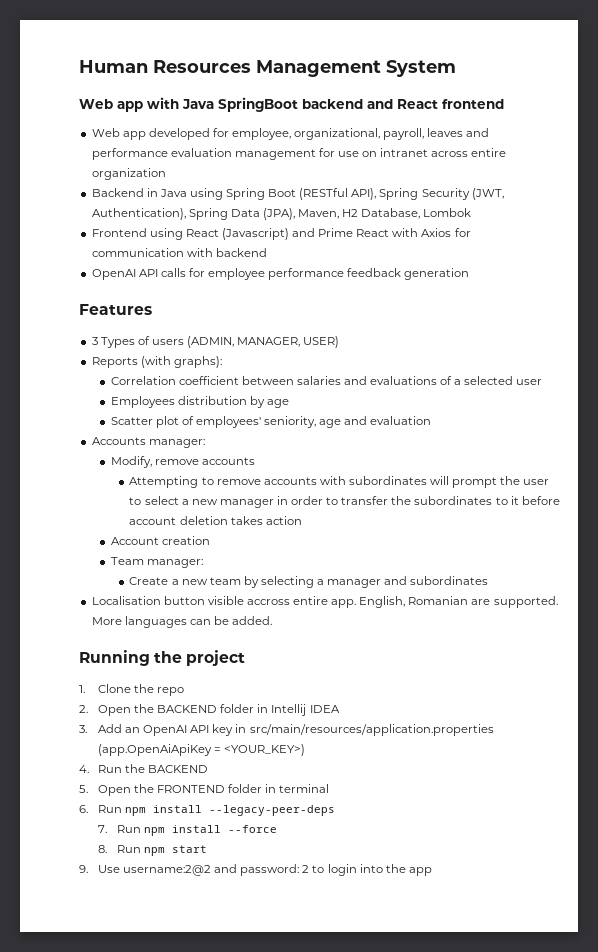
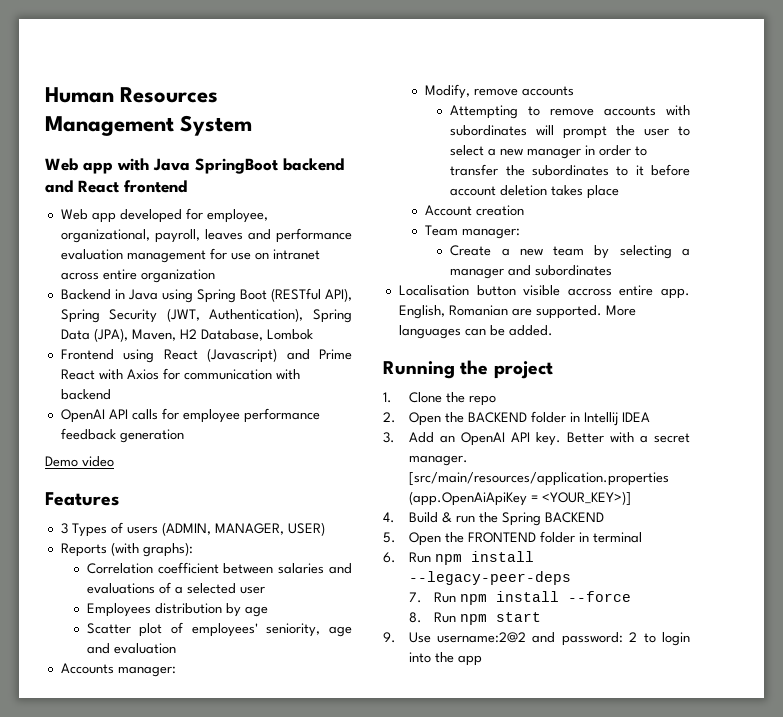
+ Demo video
- Attempting to remove accounts with subordinates will prompt the user to select a new manager in order to transfer the subordinates to it before account deletion takes action
+ Attempting to remove accounts with subordinates will prompt the user to select a new manager in order to transfer the subordinates to it before account deletion takes place
- 3. Add an OpenAI API key in src/main/resources/application.properties (app.OpenAiApiKey = <YOUR_KEY>)
+ 3. Add an OpenAI API key. Better with a secret manager. [src/main/resources/application.properties (app.OpenAiApiKey = <YOUR_KEY>)]
- 4. Run the BACKEND
+ 4. Build & run the Spring BACKEND

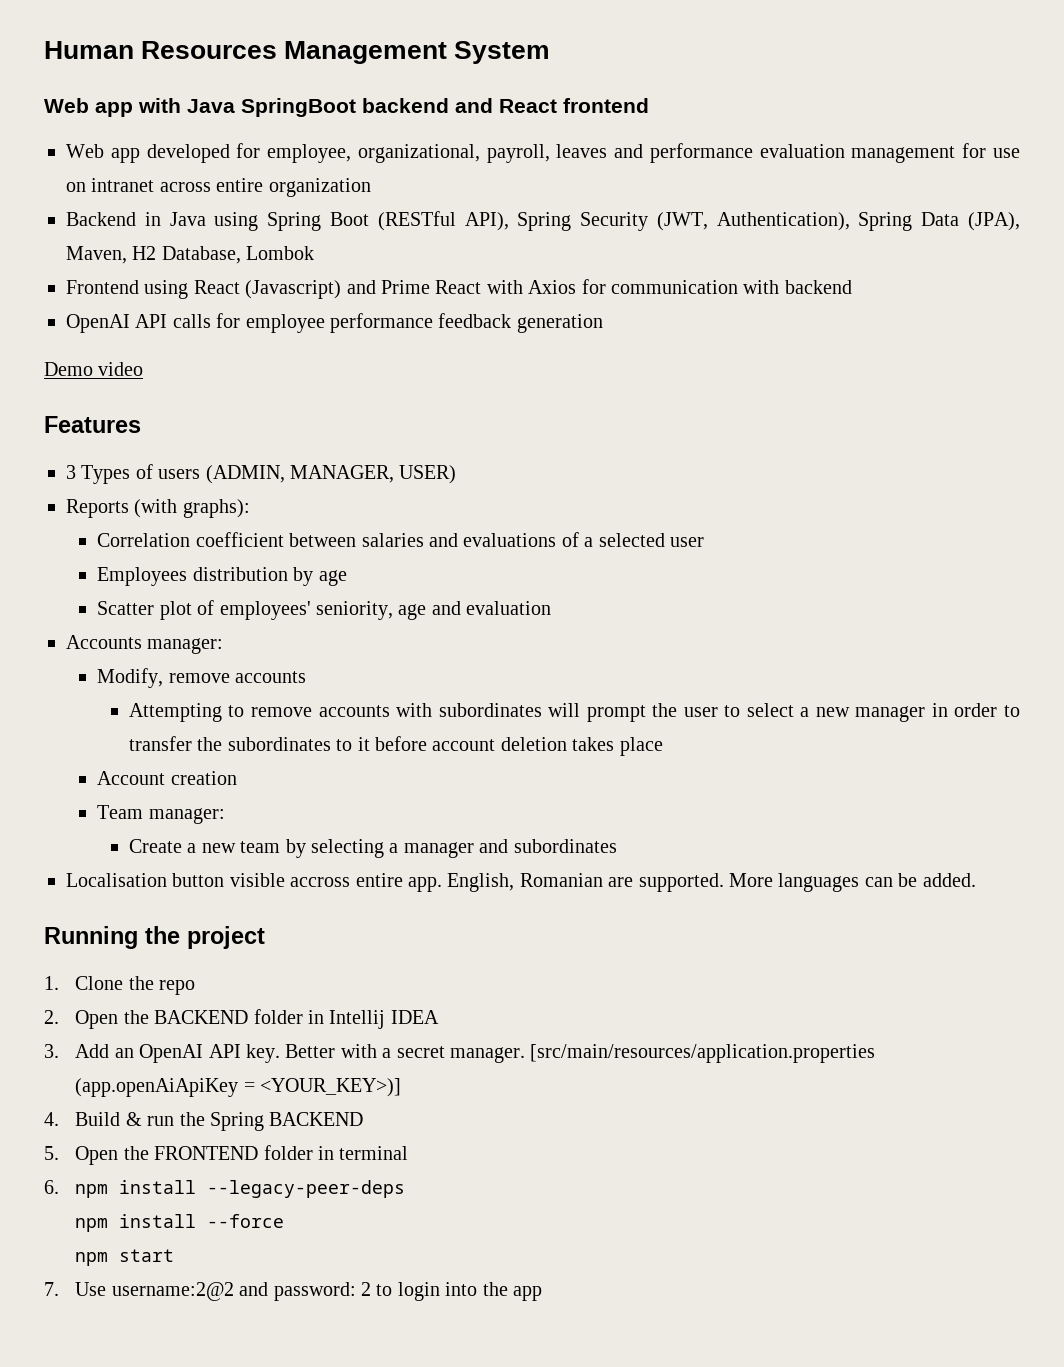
- [src/main/resources/application.properties (app.OpenAiApiKey = <YOUR_KEY>)]
+ [src/main/resources/application.properties (app.openAiApiKey = <YOUR_KEY>)]
- 6. Run npm install --legacy-peer-deps
+ 6. npm install --legacy-peer-deps
- 7. Run npm install --force
+ npm install --force
- 8. Run npm start
+ npm start
- 9. Use username:2@2 and password: 2 to login into the app
+ 7. Use username:2@2 and password: 2 to login into the app

